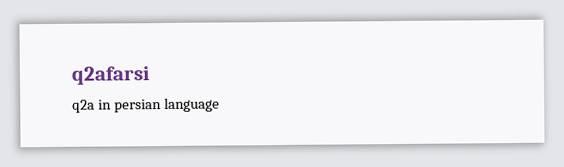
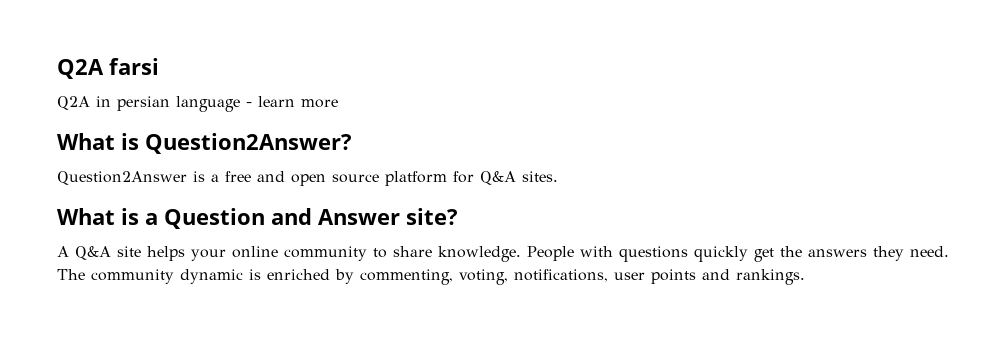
- q2afarsi
- q2a in persian language
+ Q2A farsi
+ Q2A in persian language - learn more
+ What is Question2Answer?
+ Question2Answer is a free and open source platform for Q&A sites.
+ What is a Question and Answer site?
+ A Q&A site helps your online community to share knowledge. People with questions quickly get the answers they need. The community dynamic is enriched by commenting, voting, notifications, user points and rankings.

